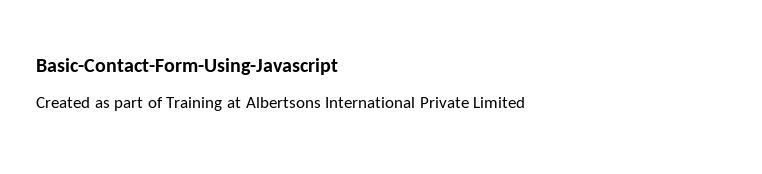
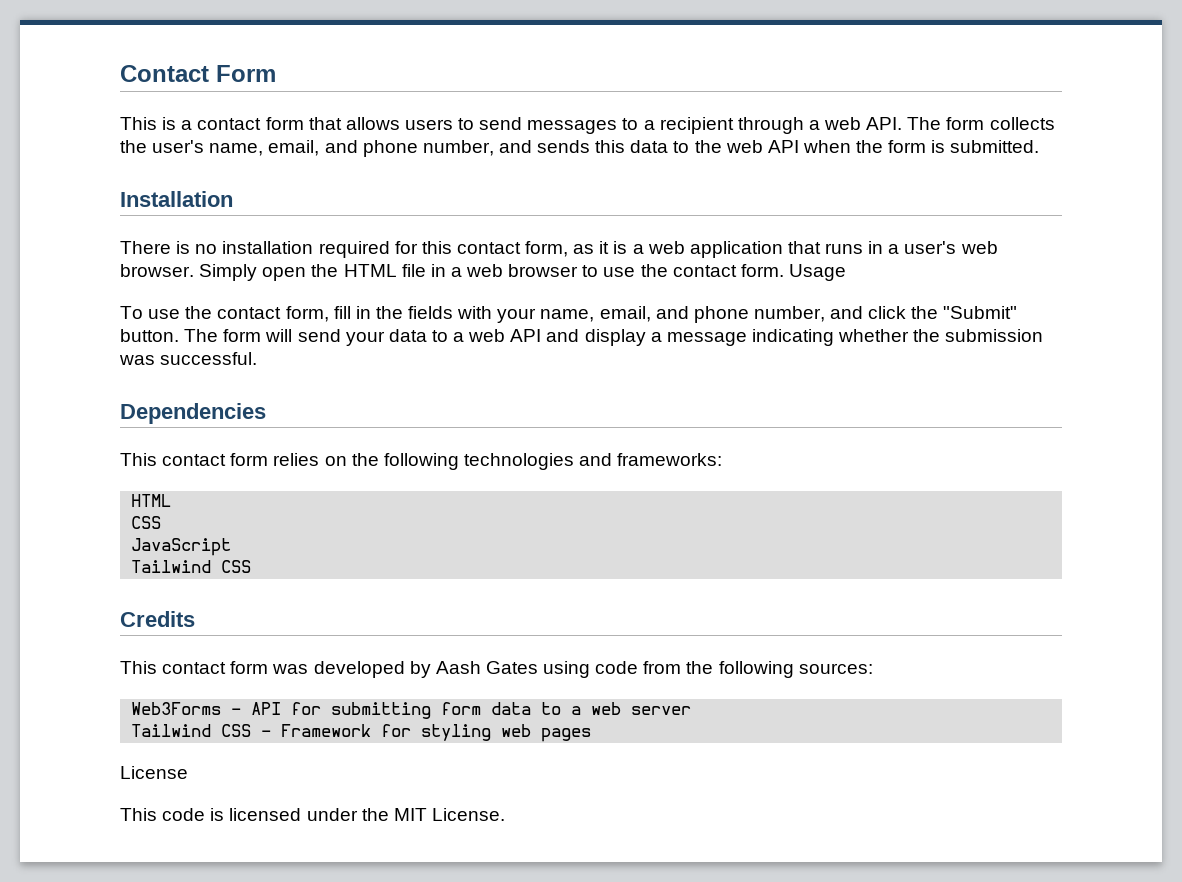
- Basic-Contact-Form-Using-Javascript
- Created as part of Training at Albertsons International Private Limited
+ Contact Form
+ This is a contact form that allows users to send messages to a recipient through a web API. The form collects the user's name, email, and phone number, and sends this data to the web API when the form is submitted.
+ Installation
+ There is no installation required for this contact form, as it is a web application that runs in a user's web browser. Simply open the HTML file in a web browser to use the contact form. Usage
+ To use the contact form, fill in the fields with your name, email, and phone number, and click the "Submit" button. The form will send your data to a web API and display a message indicating whether the submission was successful.
+ Dependencies
+ This contact form relies on the following technologies and frameworks:
+ HTML
+ CSS
+ JavaScript
+ Tailwind CSS
+ Credits
+ This contact form was developed by Aash Gates using code from the following sources:
+ Web3Forms - API for submitting form data to a web server
+ Tailwind CSS - Framework for styling web pages
+ License
+ This code is licensed under the MIT License.

